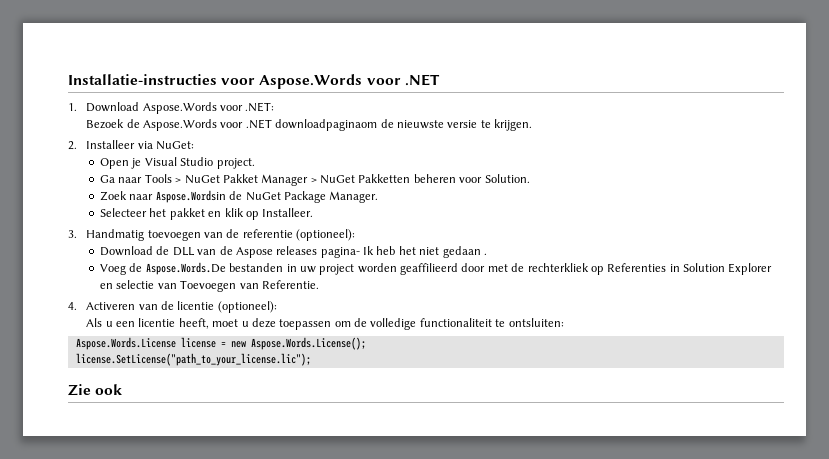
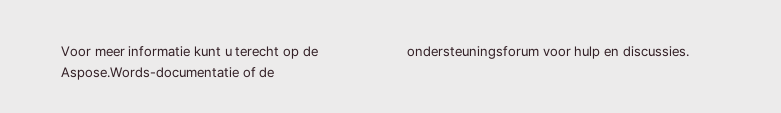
- Installatie-instructies voor Aspose.Words voor .NET
- 1. Download Aspose.Words voor .NET:
- Bezoek de Aspose.Words voor .NET downloadpaginaom de nieuwste versie te krijgen.
- 2. Installeer via NuGet:
- Open je Visual Studio project.
- Ga naar Tools > NuGet Pakket Manager > NuGet Pakketten beheren voor Solution.
- Zoek naar Aspose.Wordsin de NuGet Package Manager.
- Selecteer het pakket en klik op Installeer.
- 3. Handmatig toevoegen van de referentie (optioneel):
- Download de DLL van de Aspose releases pagina- Ik heb het niet gedaan .
- Voeg de Aspose.Words.De bestanden in uw project worden geaffilieerd door met de rechterkliek op Referenties in Solution Explorer en selectie van Toevoegen van Referentie.
- 4. Activeren van de licentie (optioneel):
- Als u een licentie heeft, moet u deze toepassen om de volledige functionaliteit te ontsluiten:
- Aspose.Words.License license = new Aspose.Words.License();
- license.SetLicense("path_to_your_license.lic");
- Zie ook
+ Voor meer informatie kunt u terecht op de Aspose.Words-documentatie of de ondersteuningsforum voor hulp en discussies.

